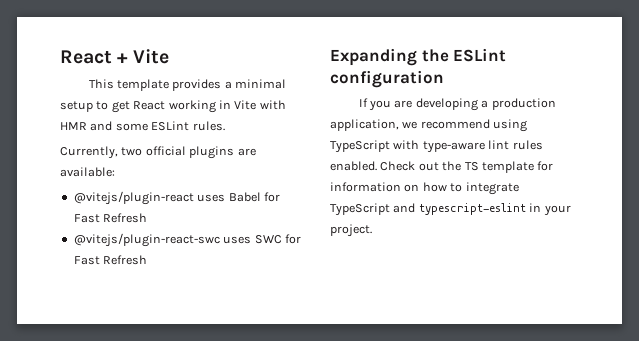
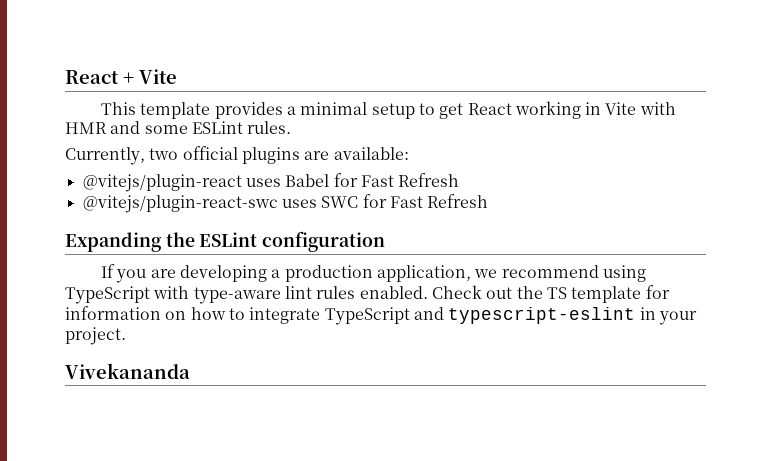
+ Vivekananda

